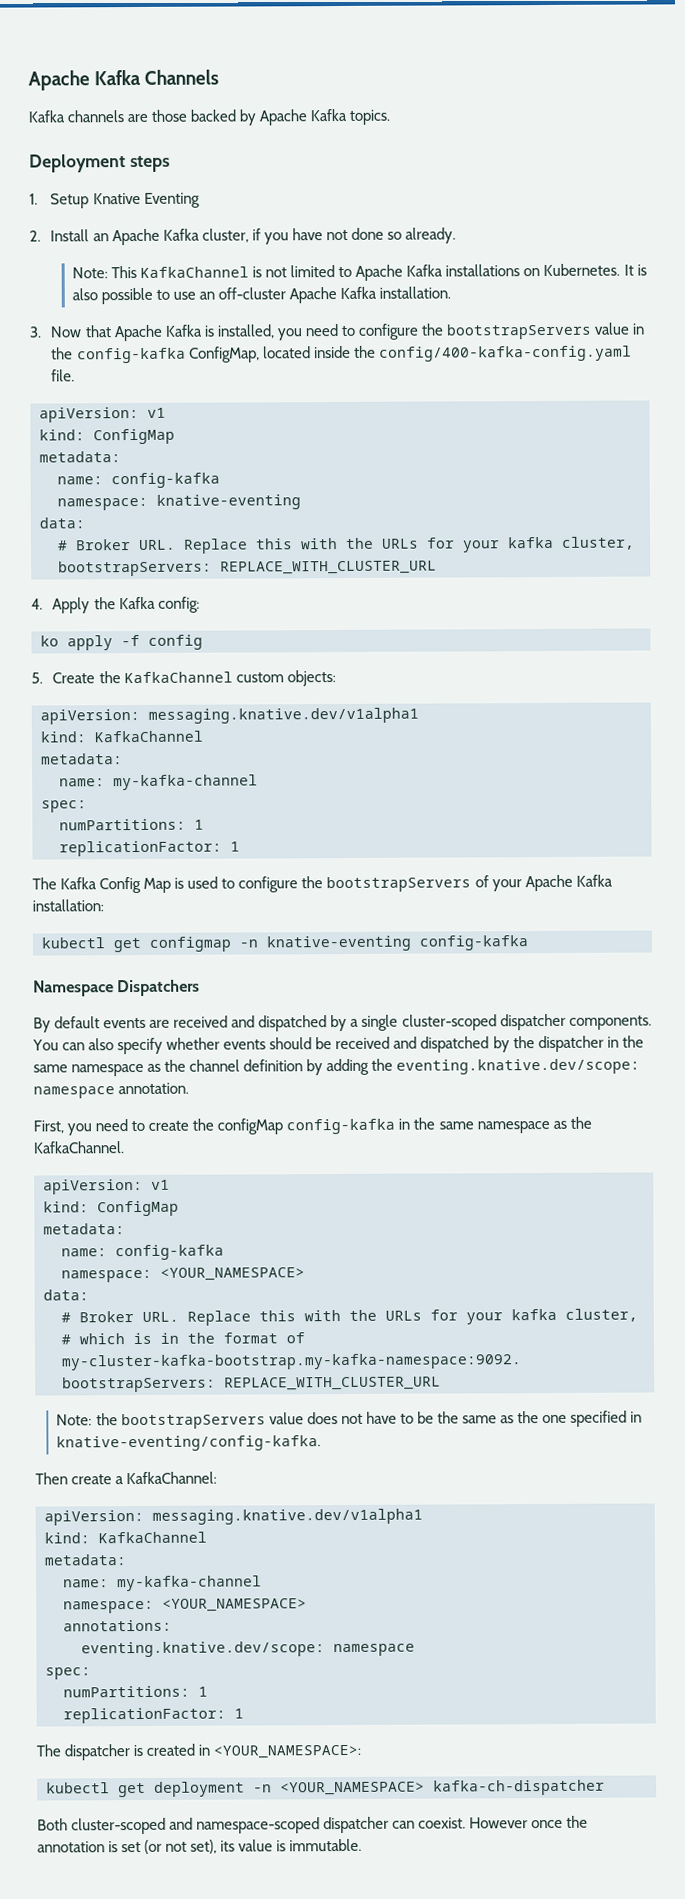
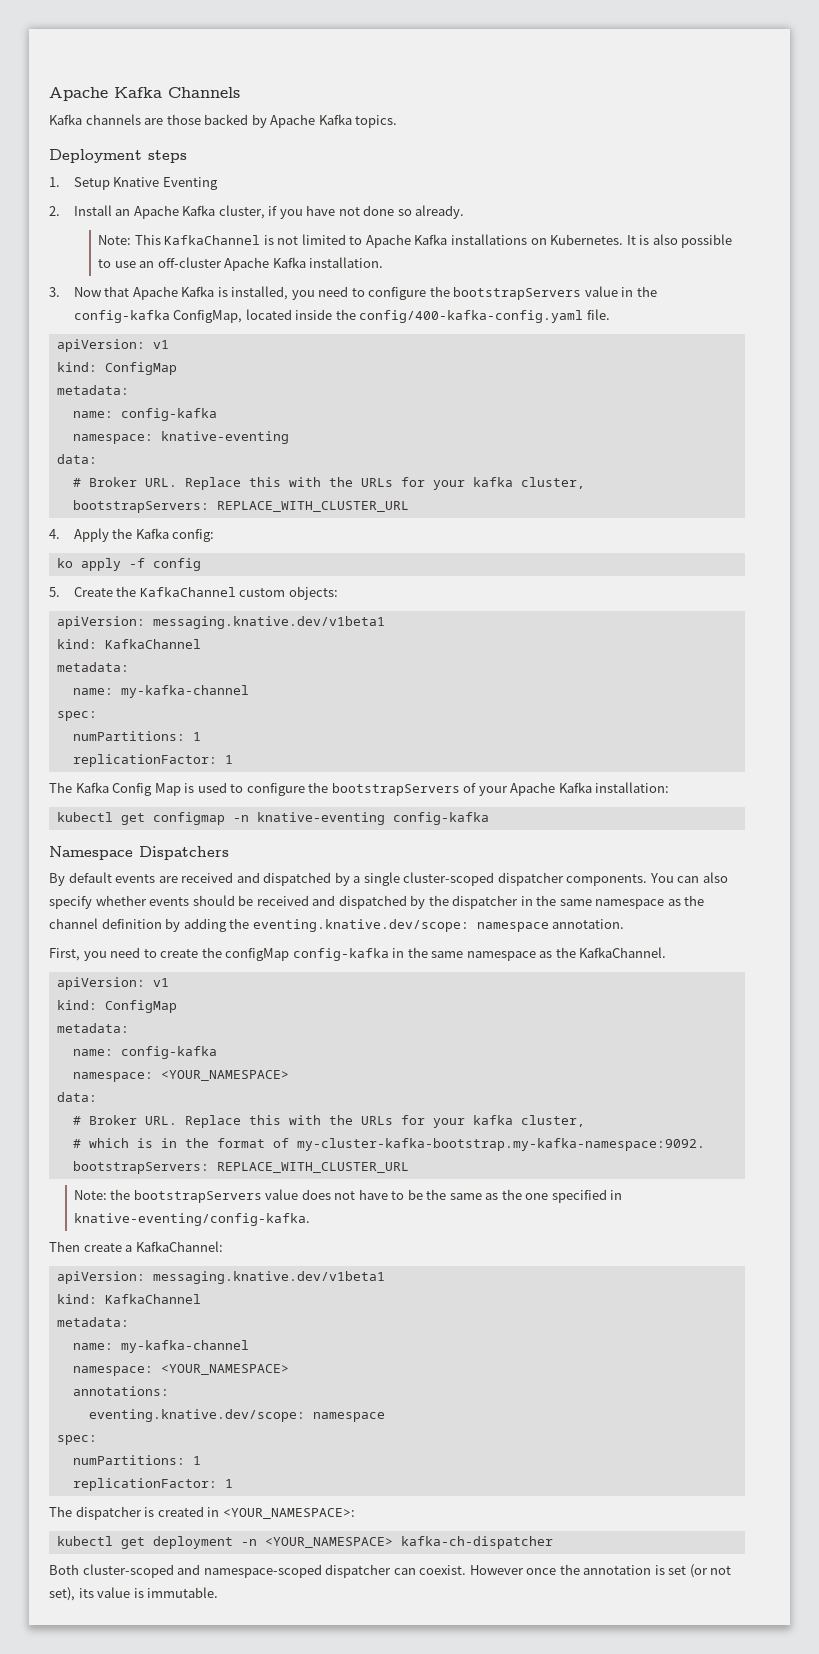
  5. Create the KafkaChannel custom objects:
- apiVersion: messaging.knative.dev/v1alpha1
+ apiVersion: messaging.knative.dev/v1beta1
  Then create a KafkaChannel:
- apiVersion: messaging.knative.dev/v1alpha1
+ apiVersion: messaging.knative.dev/v1beta1

